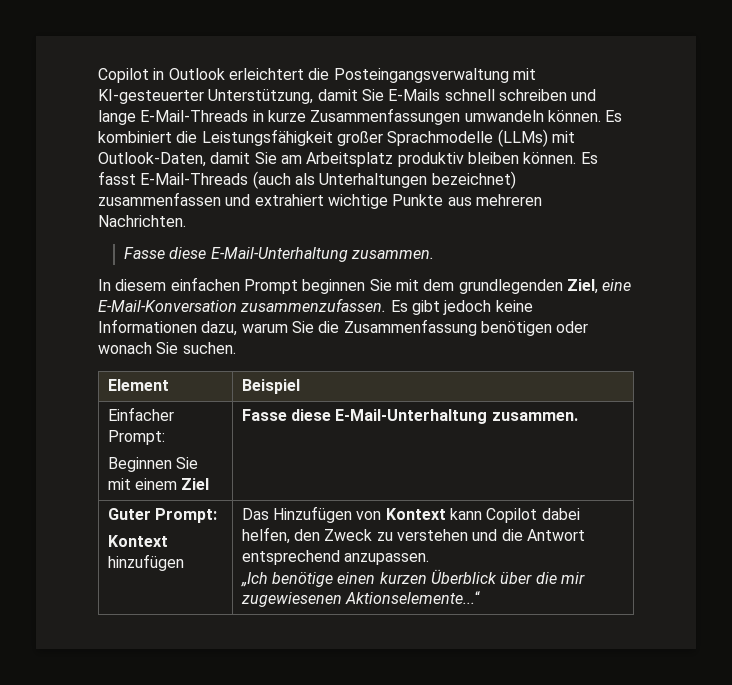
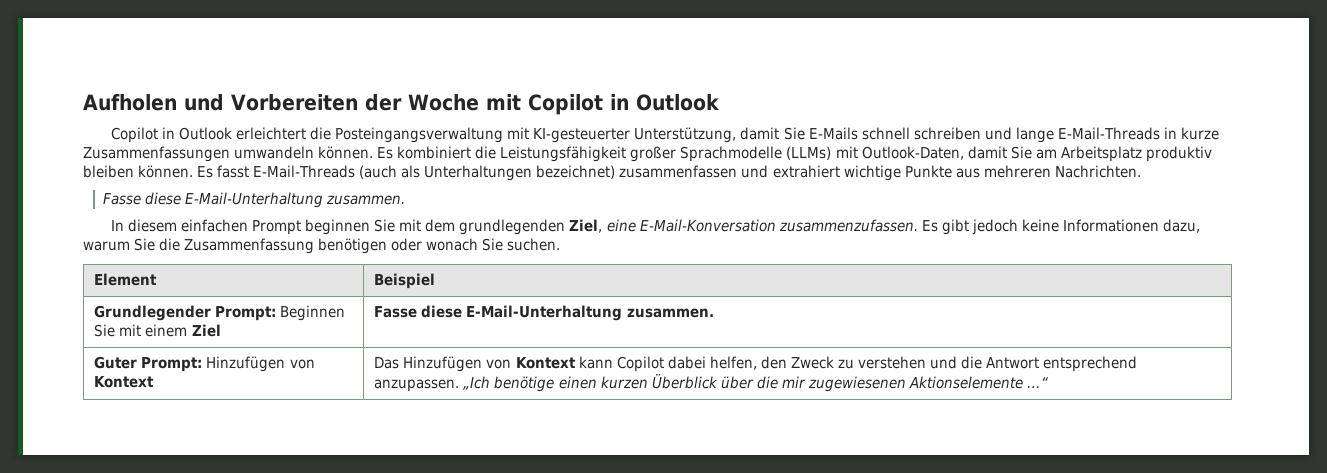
+ Aufholen und Vorbereiten der Woche mit Copilot in Outlook
- Einfacher Prompt:
- Beginnen Sie mit einem Ziel | Fasse diese E-Mail-Unterhaltung zusammen.
+ Grundlegender Prompt: Beginnen Sie mit einem Ziel | Fasse diese E-Mail-Unterhaltung zusammen.
- Guter Prompt:
- Kontext hinzufügen | Das Hinzufügen von Kontext kann Copilot dabei helfen, den Zweck zu verstehen und die Antwort entsprechend anzupassen.
- „Ich benötige einen kurzen Überblick über die mir zugewiesenen Aktionselemente...“
+ Guter Prompt: Hinzufügen von Kontext | Das Hinzufügen von Kontext kann Copilot dabei helfen, den Zweck zu verstehen und die Antwort entsprechend anzupassen. „Ich benötige einen kurzen Überblick über die mir zugewiesenen Aktionselemente …“

